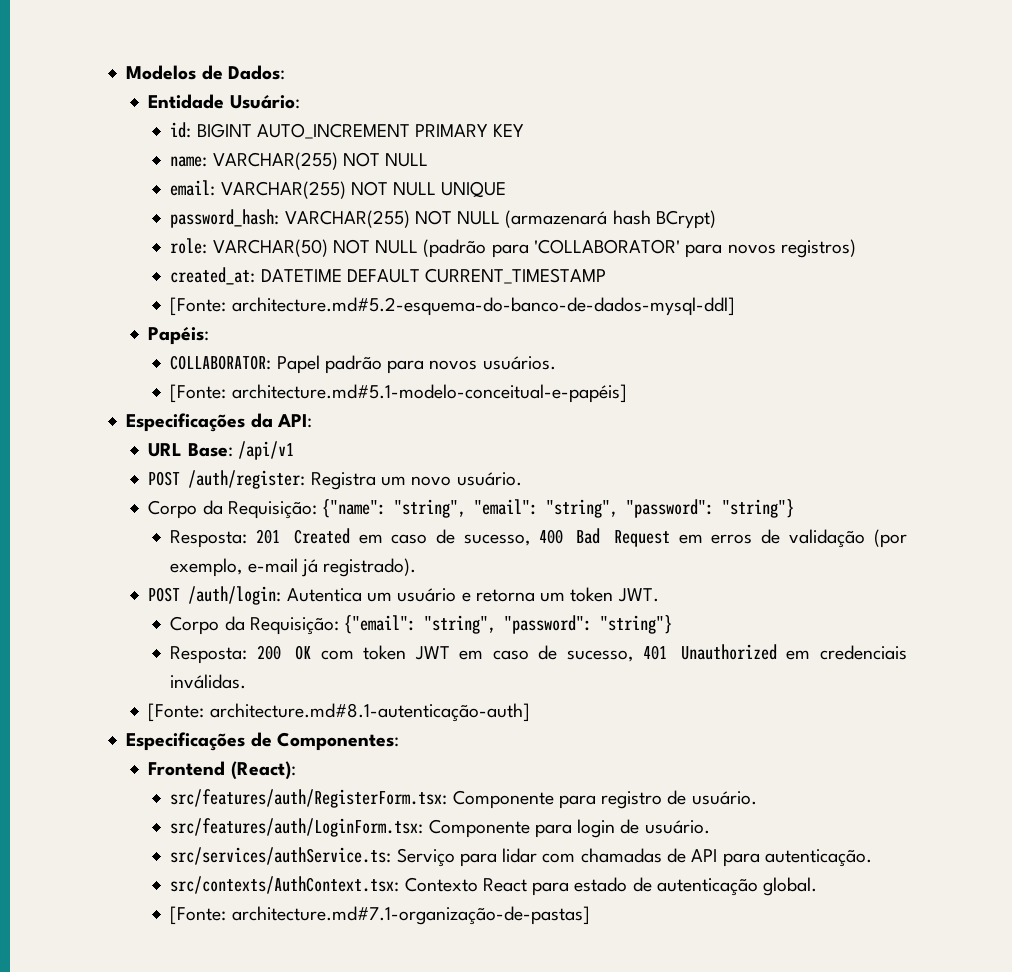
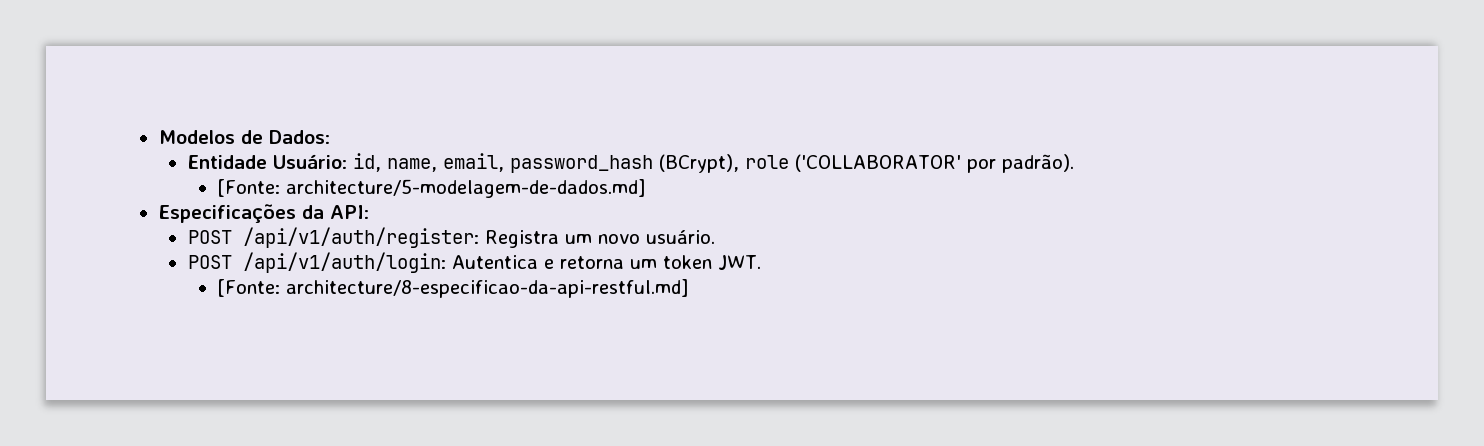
- Entidade Usuário:
- id: BIGINT AUTO_INCREMENT PRIMARY KEY
- name: VARCHAR(255) NOT NULL
- email: VARCHAR(255) NOT NULL UNIQUE
- password_hash: VARCHAR(255) NOT NULL (armazenará hash BCrypt)
- role: VARCHAR(50) NOT NULL (padrão para 'COLLABORATOR' para novos registros)
- created_at: DATETIME DEFAULT CURRENT_TIMESTAMP
- [Fonte: architecture.md#5.2-esquema-do-banco-de-dados-mysql-ddl]
- Papéis:
- COLLABORATOR: Papel padrão para novos usuários.
- [Fonte: architecture.md#5.1-modelo-conceitual-e-papéis]
+ Entidade Usuário: id, name, email, password_hash (BCrypt), role ('COLLABORATOR' por padrão).
+ [Fonte: architecture/5-modelagem-de-dados.md]
- URL Base: /api/v1
- POST /auth/register: Registra um novo usuário.
+ POST /api/v1/auth/register: Registra um novo usuário.
- Corpo da Requisição: {"name": "string", "email": "string", "password": "string"}
- Resposta: 201 Created em caso de sucesso, 400 Bad Request em erros de validação (por exemplo, e-mail já registrado).
- POST /auth/login: Autentica um usuário e retorna um token JWT.
+ POST /api/v1/auth/login: Autentica e retorna um token JWT.
- Corpo da Requisição: {"email": "string", "password": "string"}
- Resposta: 200 OK com token JWT em caso de sucesso, 401 Unauthorized em credenciais inválidas.
- [Fonte: architecture.md#8.1-autenticação-auth]
- Especificações de Componentes:
- Frontend (React):
- src/features/auth/RegisterForm.tsx: Componente para registro de usuário.
- src/features/auth/LoginForm.tsx: Componente para login de usuário.
- src/services/authService.ts: Serviço para lidar com chamadas de API para autenticação.
- src/contexts/AuthContext.tsx: Contexto React para estado de autenticação global.
- [Fonte: architecture.md#7.1-organização-de-pastas]
+ [Fonte: architecture/8-especificao-da-api-restful.md]

